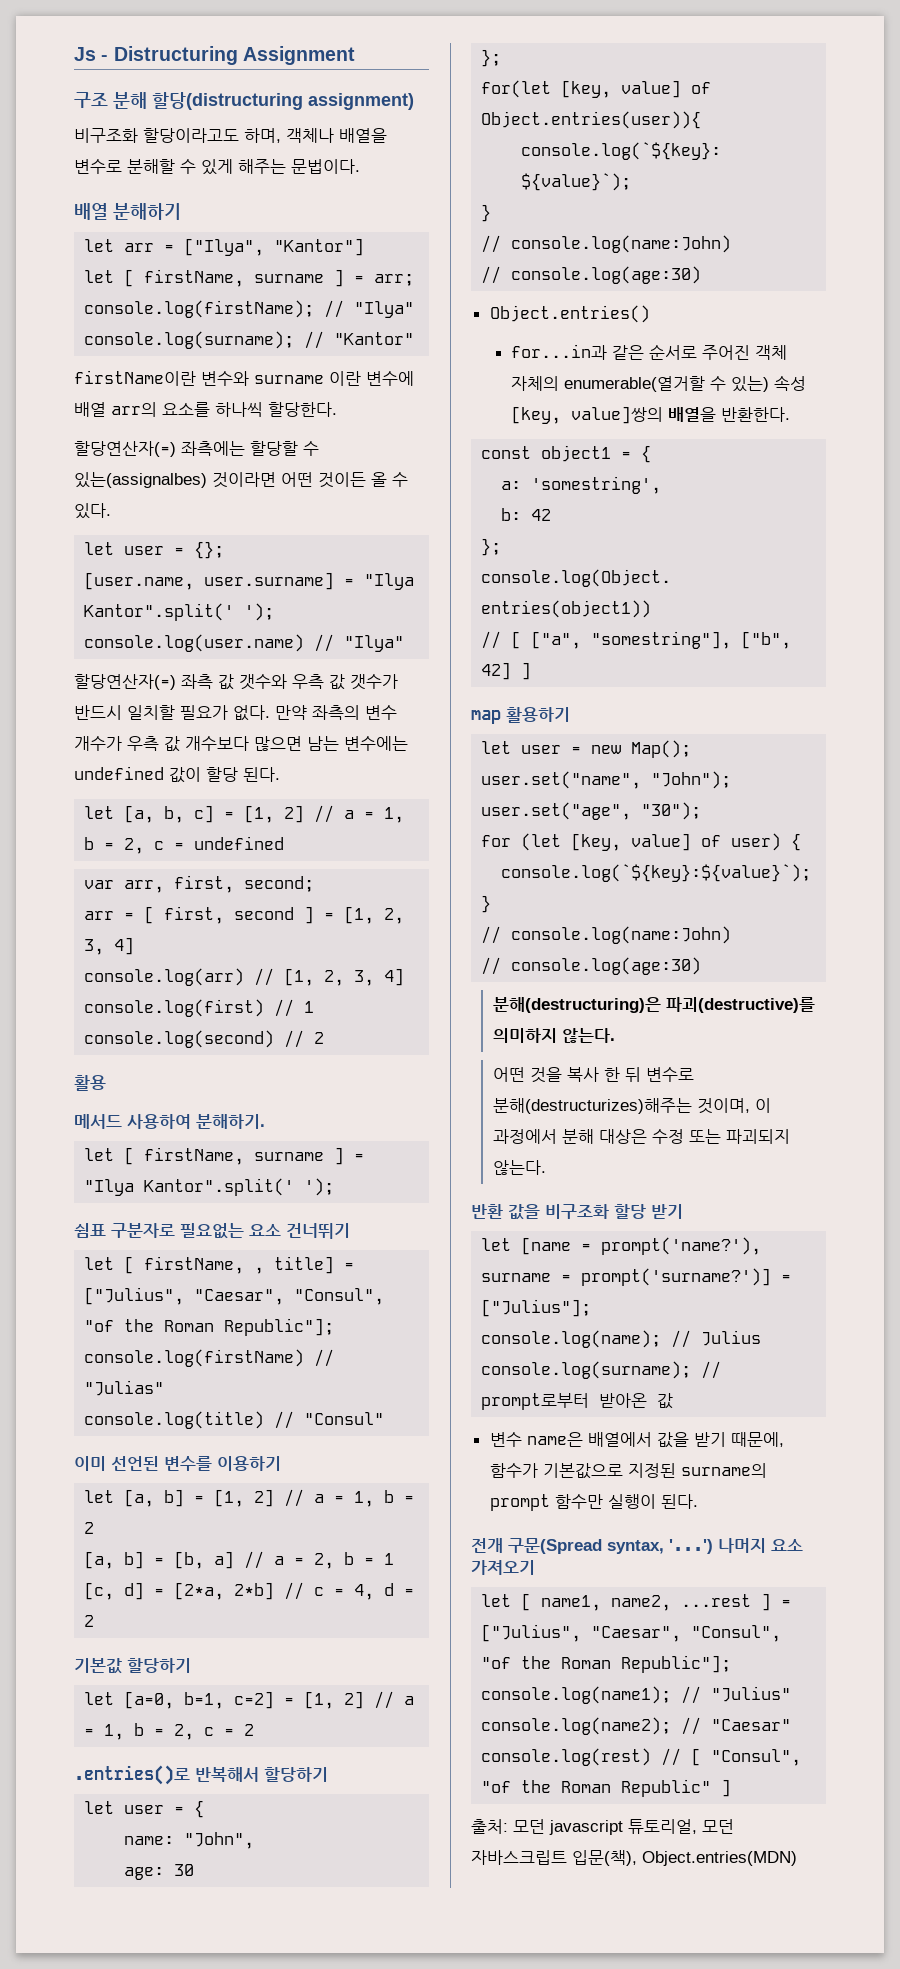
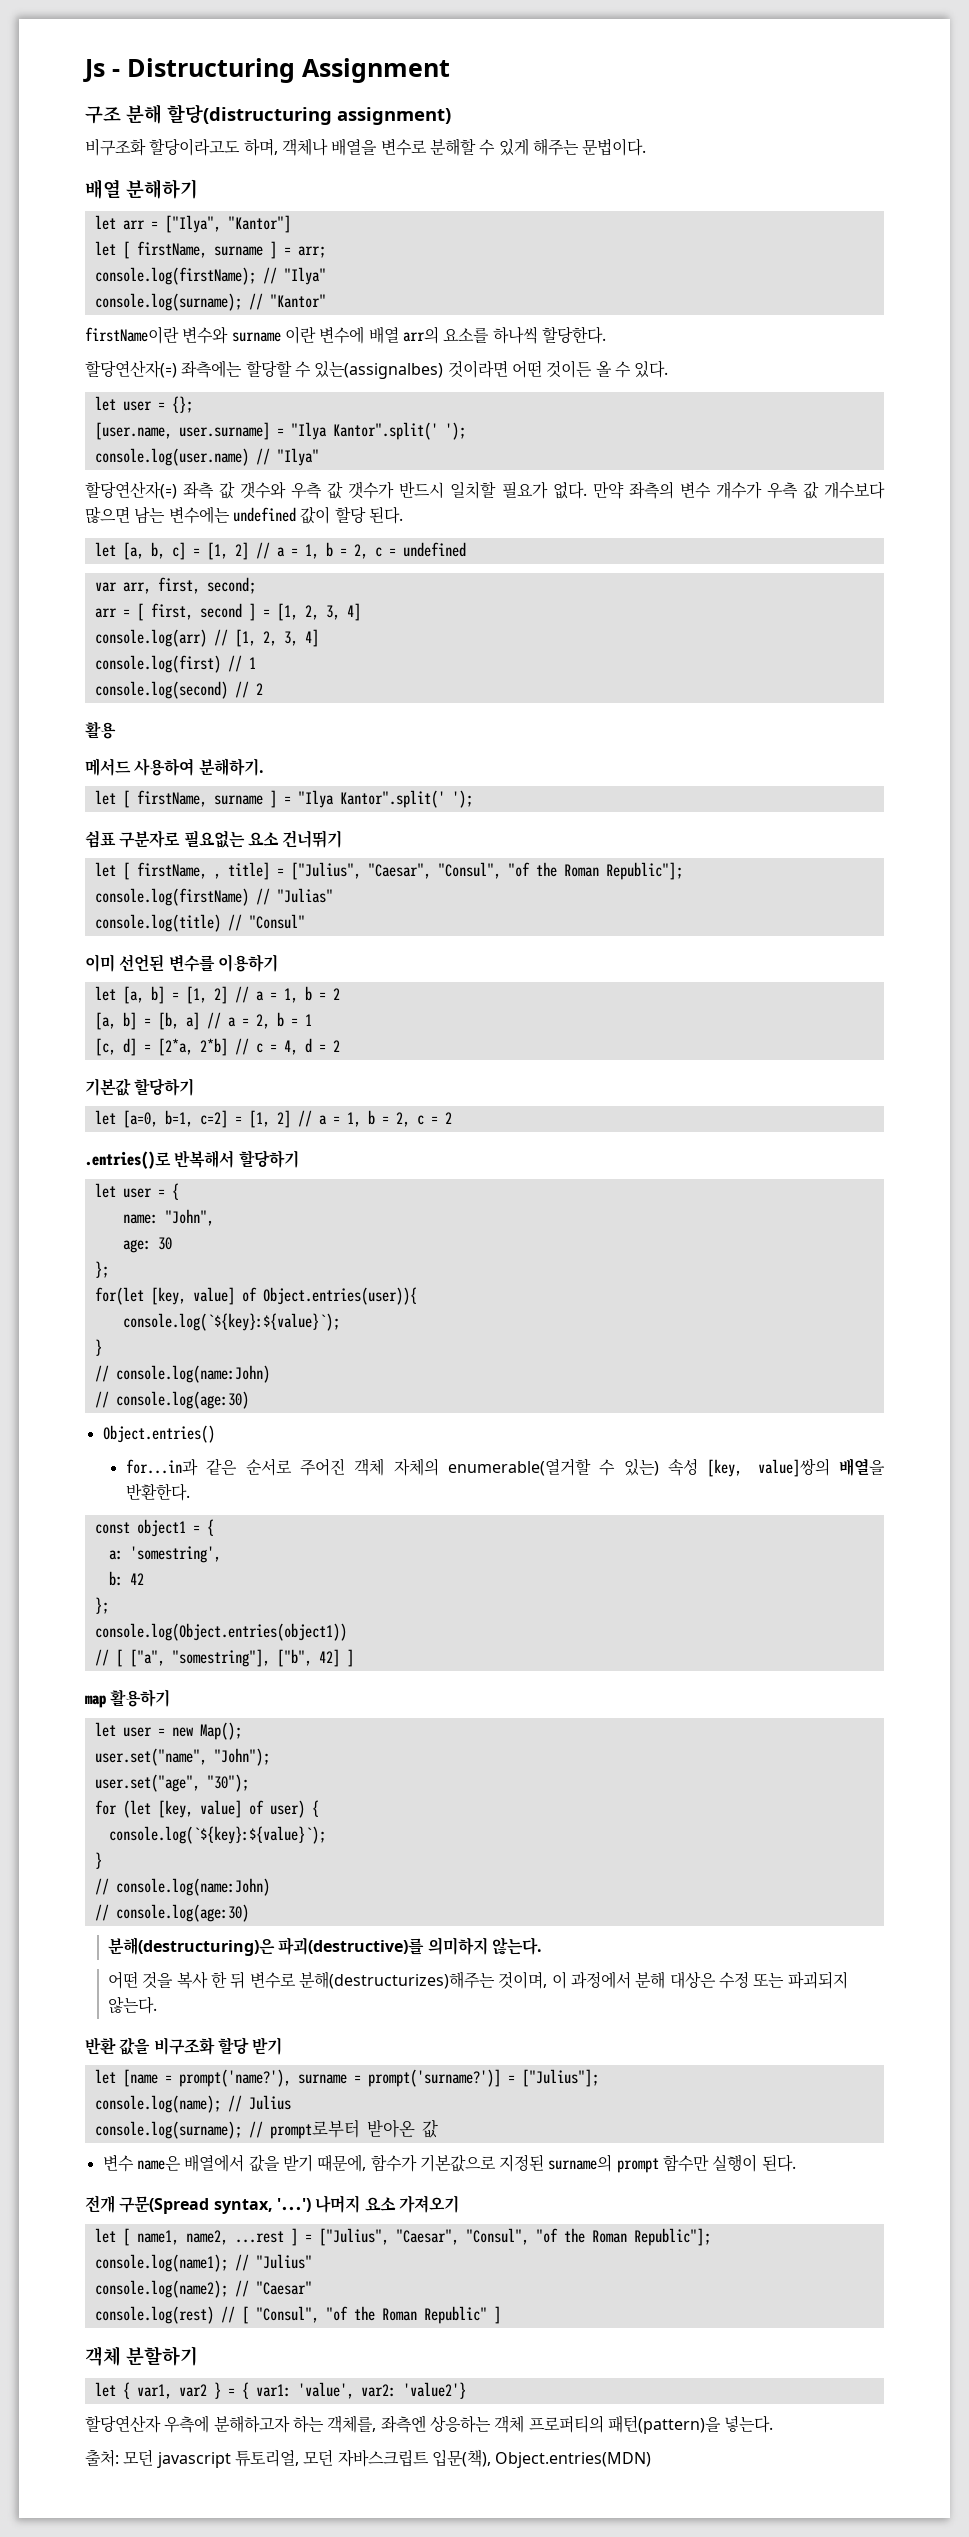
+ 객체 분할하기
+ let { var1, var2 } = { var1: 'value', var2: 'value2'}
+ 할당연산자 우측에 분해하고자 하는 객체를, 좌측엔 상응하는 객체 프로퍼티의 패턴(pattern)을 넣는다.

